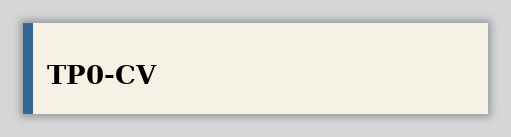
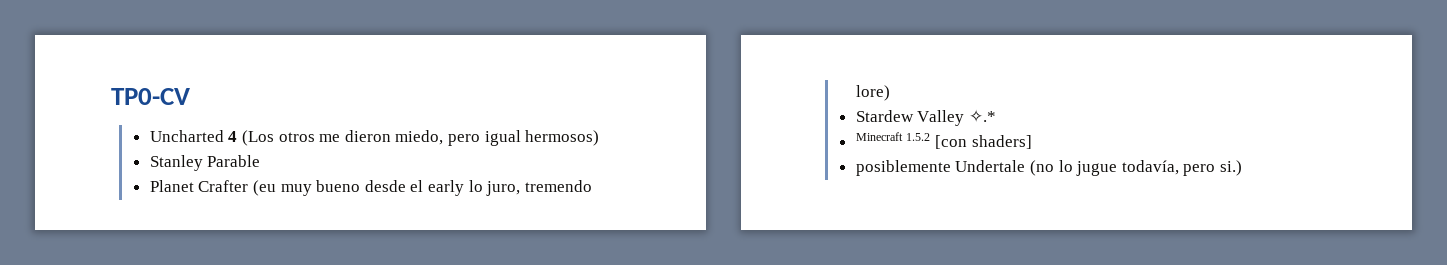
+ Uncharted 4 (Los otros me dieron miedo, pero igual hermosos)
+ Stanley Parable
+ Planet Crafter (eu muy bueno desde el early lo juro, tremendo lore)
+ Stardew Valley ✧.*
+ Minecraft 1.5.2 [con shaders]
+ posiblemente Undertale (no lo jugue todavía, pero si.)

